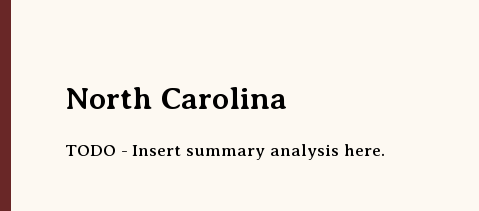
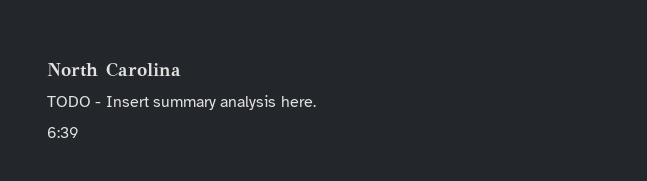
+ 6:39

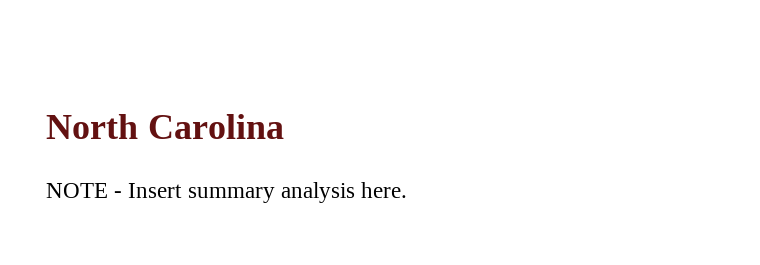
- TODO - Insert summary analysis here.
+ NOTE - Insert summary analysis here.
- 6:39

